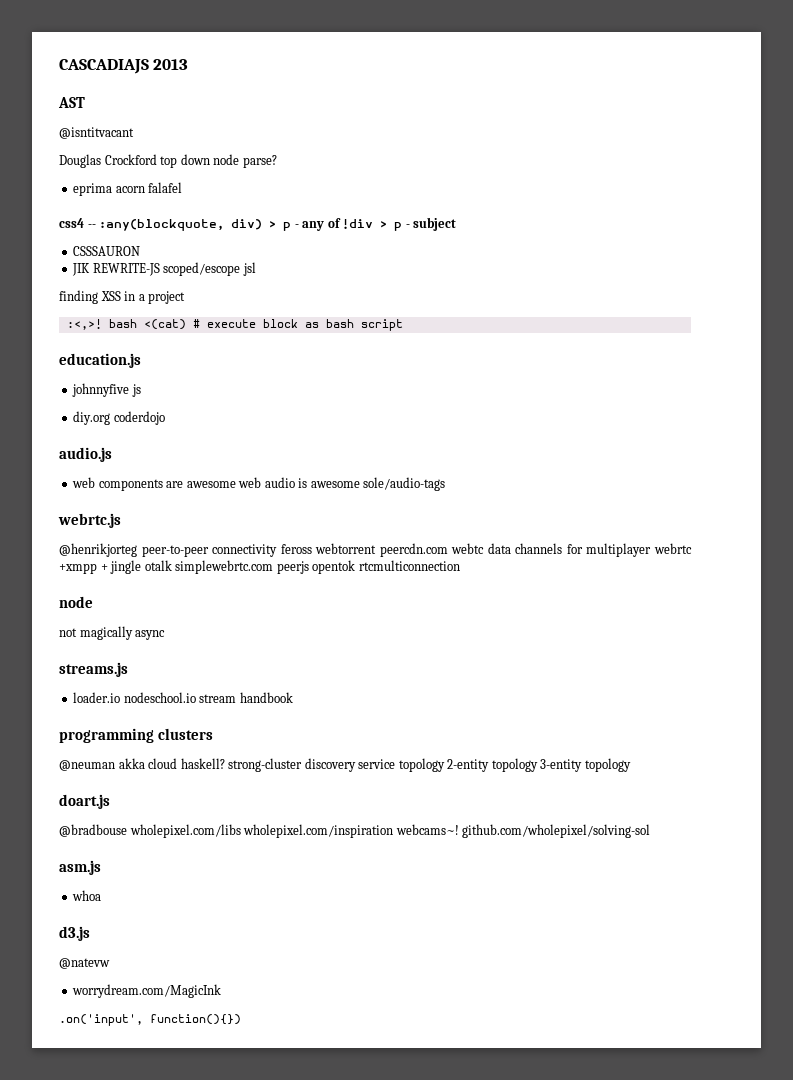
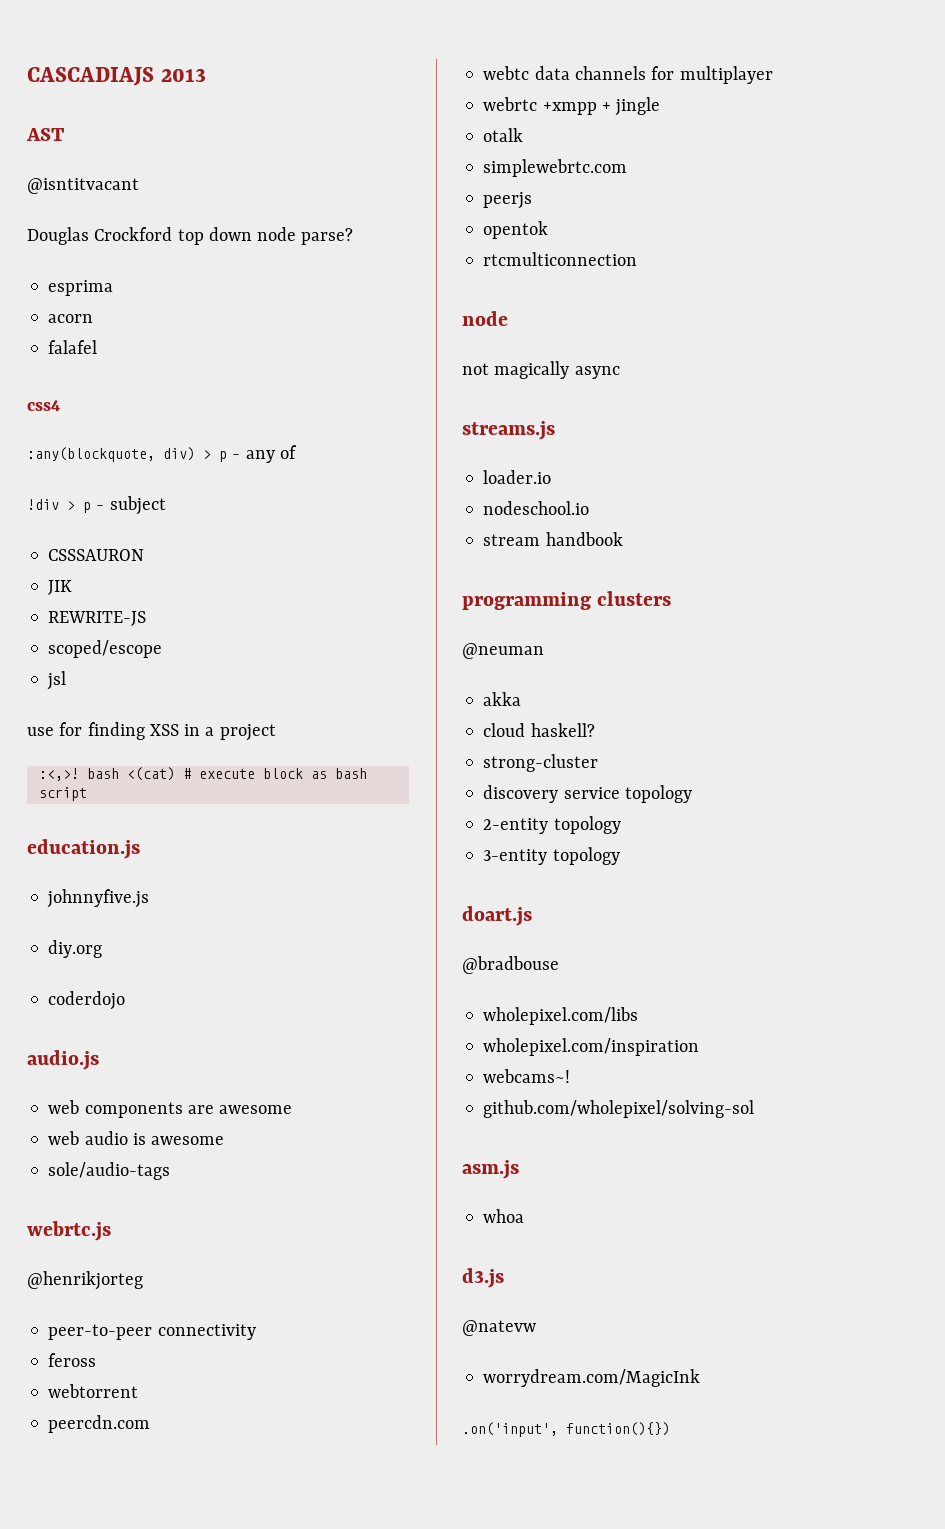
- eprima acorn falafel
+ esprima
+ acorn
+ falafel
- css4 -- :any(blockquote, div) > p - any of !div > p - subject
+ css4
+ :any(blockquote, div) > p - any of
+ !div > p - subject
- JIK REWRITE-JS scoped/escope jsl
+ JIK
+ REWRITE-JS
+ scoped/escope
+ jsl
- finding XSS in a project
+ use for finding XSS in a project
- johnnyfive js
+ johnnyfive.js
- diy.org coderdojo
+ diy.org
+ coderdojo
- web components are awesome web audio is awesome sole/audio-tags
+ web components are awesome
+ web audio is awesome
+ sole/audio-tags
- @henrikjorteg peer-to-peer connectivity feross webtorrent peercdn.com webtc data channels for multiplayer webrtc +xmpp + jingle otalk simplewebrtc.com peerjs opentok rtcmulticonnection
+ @henrikjorteg
+ peer-to-peer connectivity
+ feross
+ webtorrent
+ peercdn.com
+ webtc data channels for multiplayer
+ webrtc +xmpp + jingle
+ otalk
+ simplewebrtc.com
+ peerjs
+ opentok
+ rtcmulticonnection
- loader.io nodeschool.io stream handbook
+ loader.io
+ nodeschool.io
+ stream handbook
- @neuman akka cloud haskell? strong-cluster discovery service topology 2-entity topology 3-entity topology
+ @neuman
+ akka
+ cloud haskell?
+ strong-cluster
+ discovery service topology
+ 2-entity topology
+ 3-entity topology
- @bradbouse wholepixel.com/libs wholepixel.com/inspiration webcams~! github.com/wholepixel/solving-sol
+ @bradbouse
+ wholepixel.com/libs
+ wholepixel.com/inspiration
+ webcams~!
+ github.com/wholepixel/solving-sol

